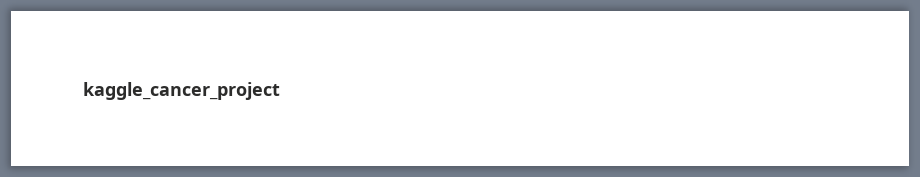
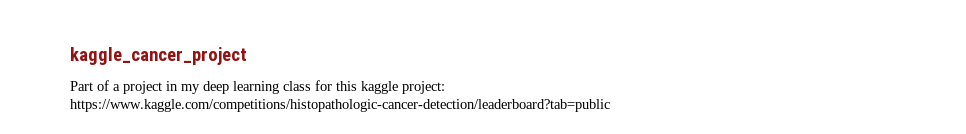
+ Part of a project in my deep learning class for this kaggle project: https://www.kaggle.com/competitions/histopathologic-cancer-detection/leaderboard?tab=public

